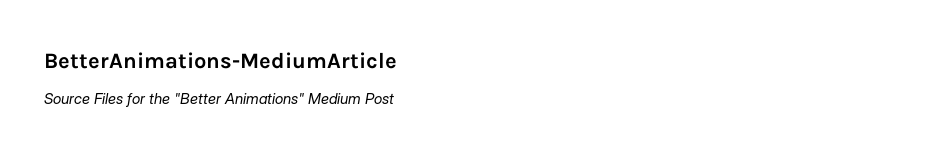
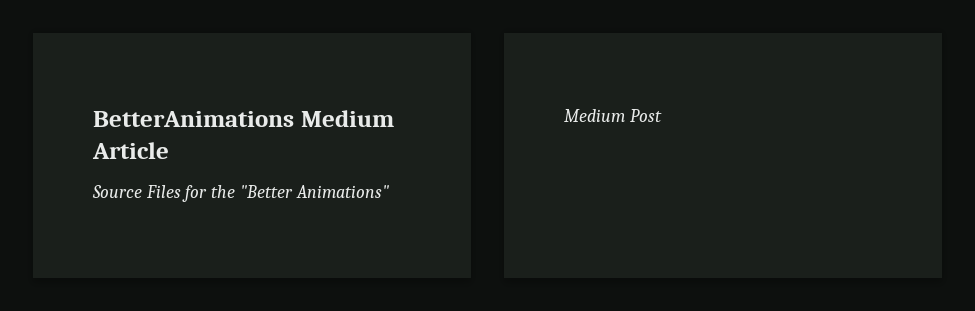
- BetterAnimations-MediumArticle
+ BetterAnimations Medium Article

